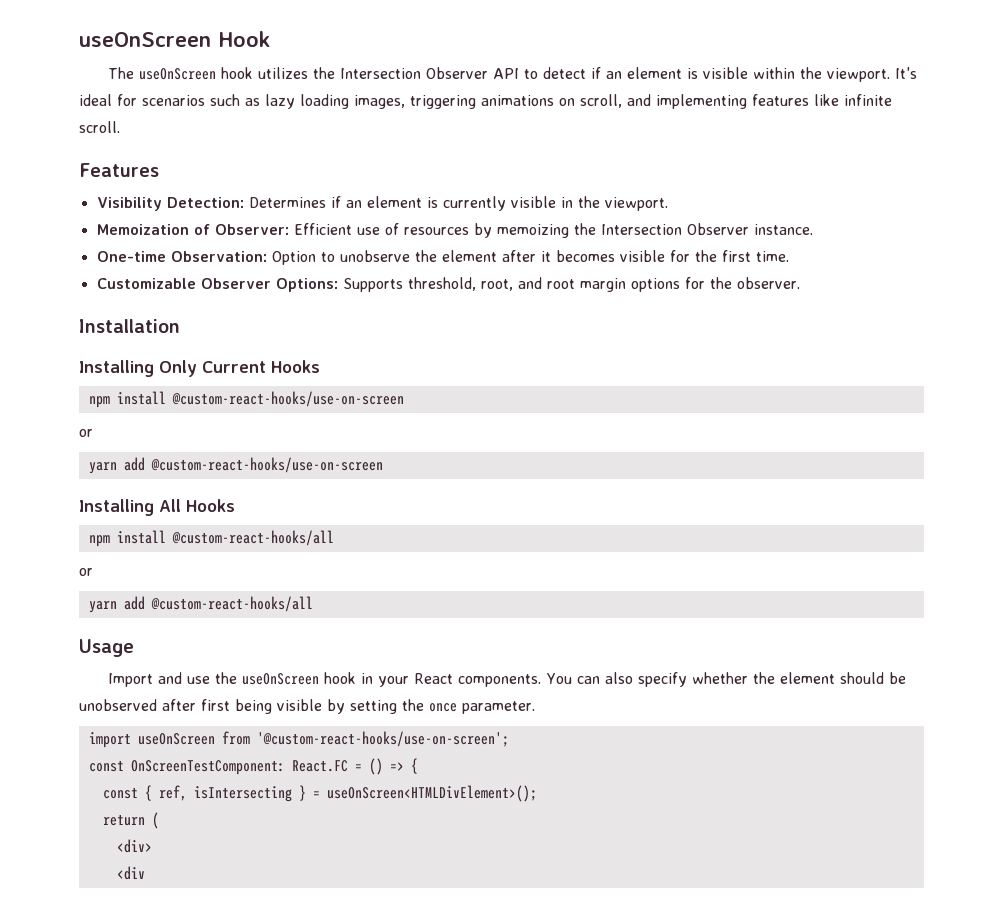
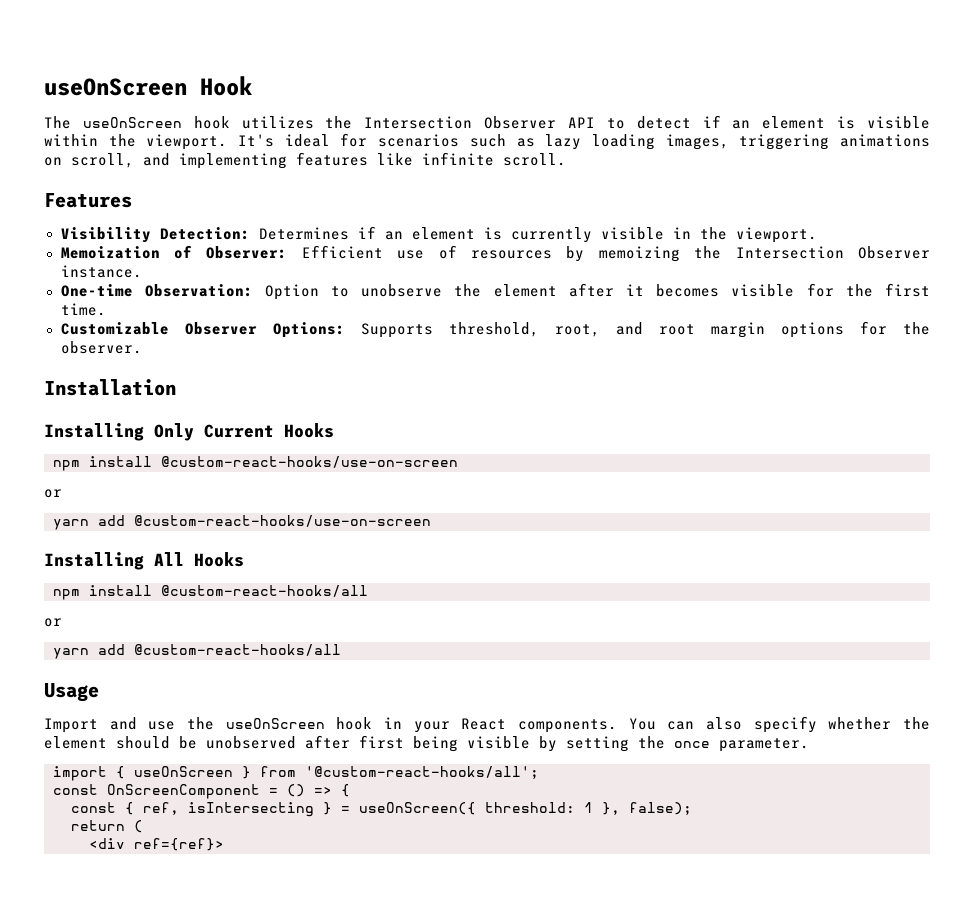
- import useOnScreen from '@custom-react-hooks/use-on-screen';
- const OnScreenTestComponent: React.FC = () => {
+ import { useOnScreen } from '@custom-react-hooks/all';
+ const OnScreenComponent = () => {
- const { ref, isIntersecting } = useOnScreen<HTMLDivElement>();
+ const { ref, isIntersecting } = useOnScreen({ threshold: 1 }, false);
- <div>
- <div
+ <div ref={ref}>

